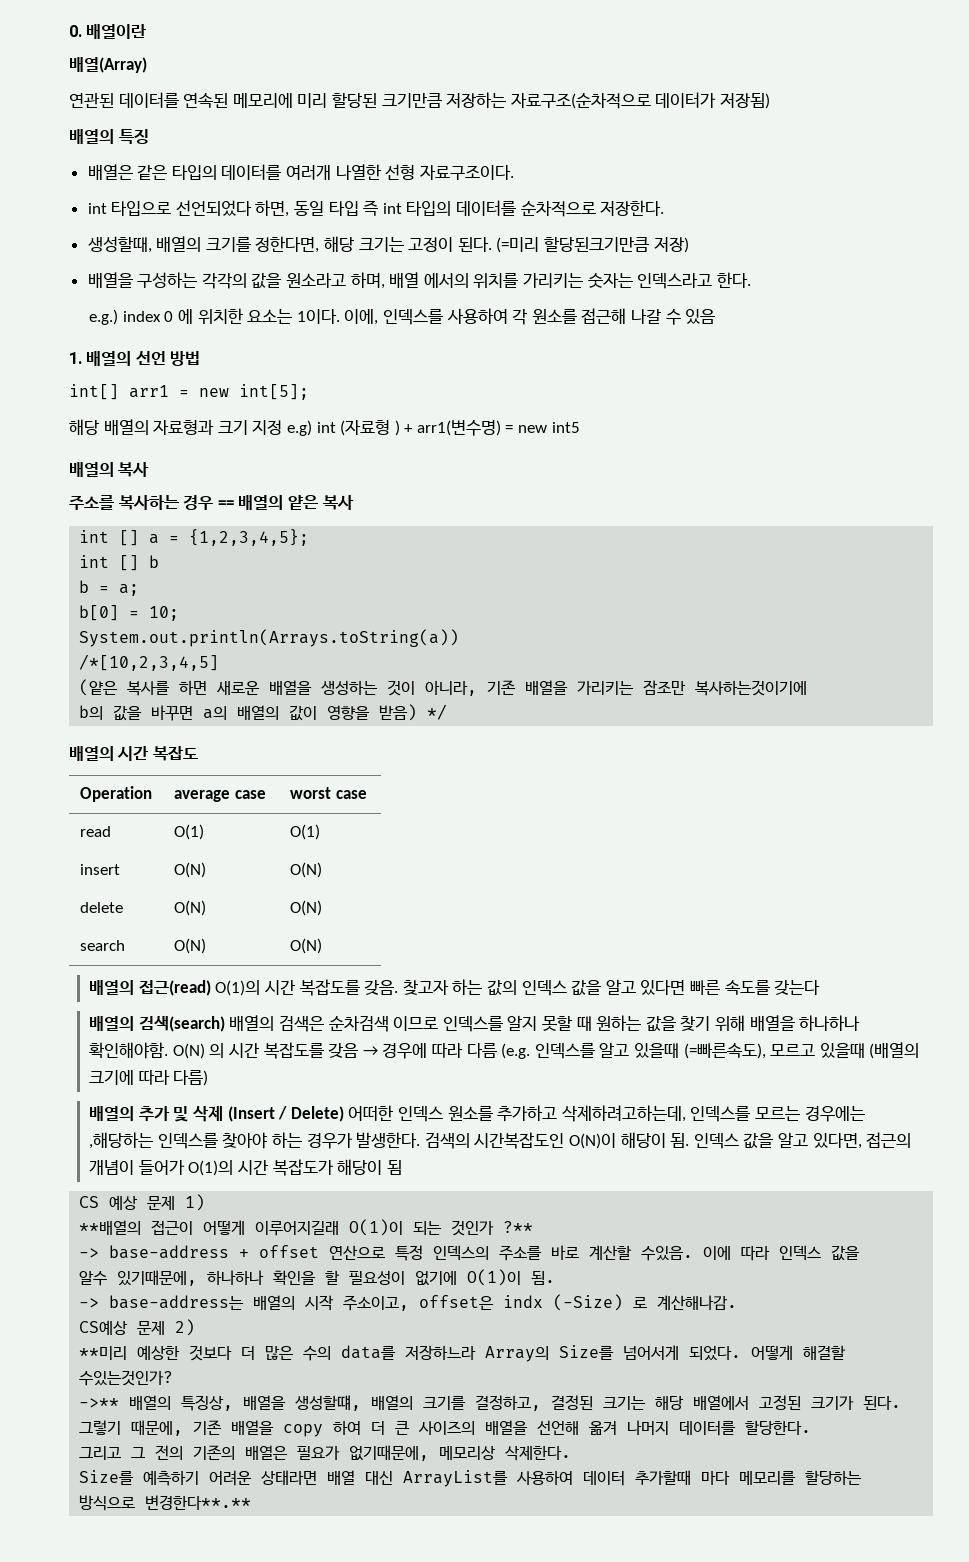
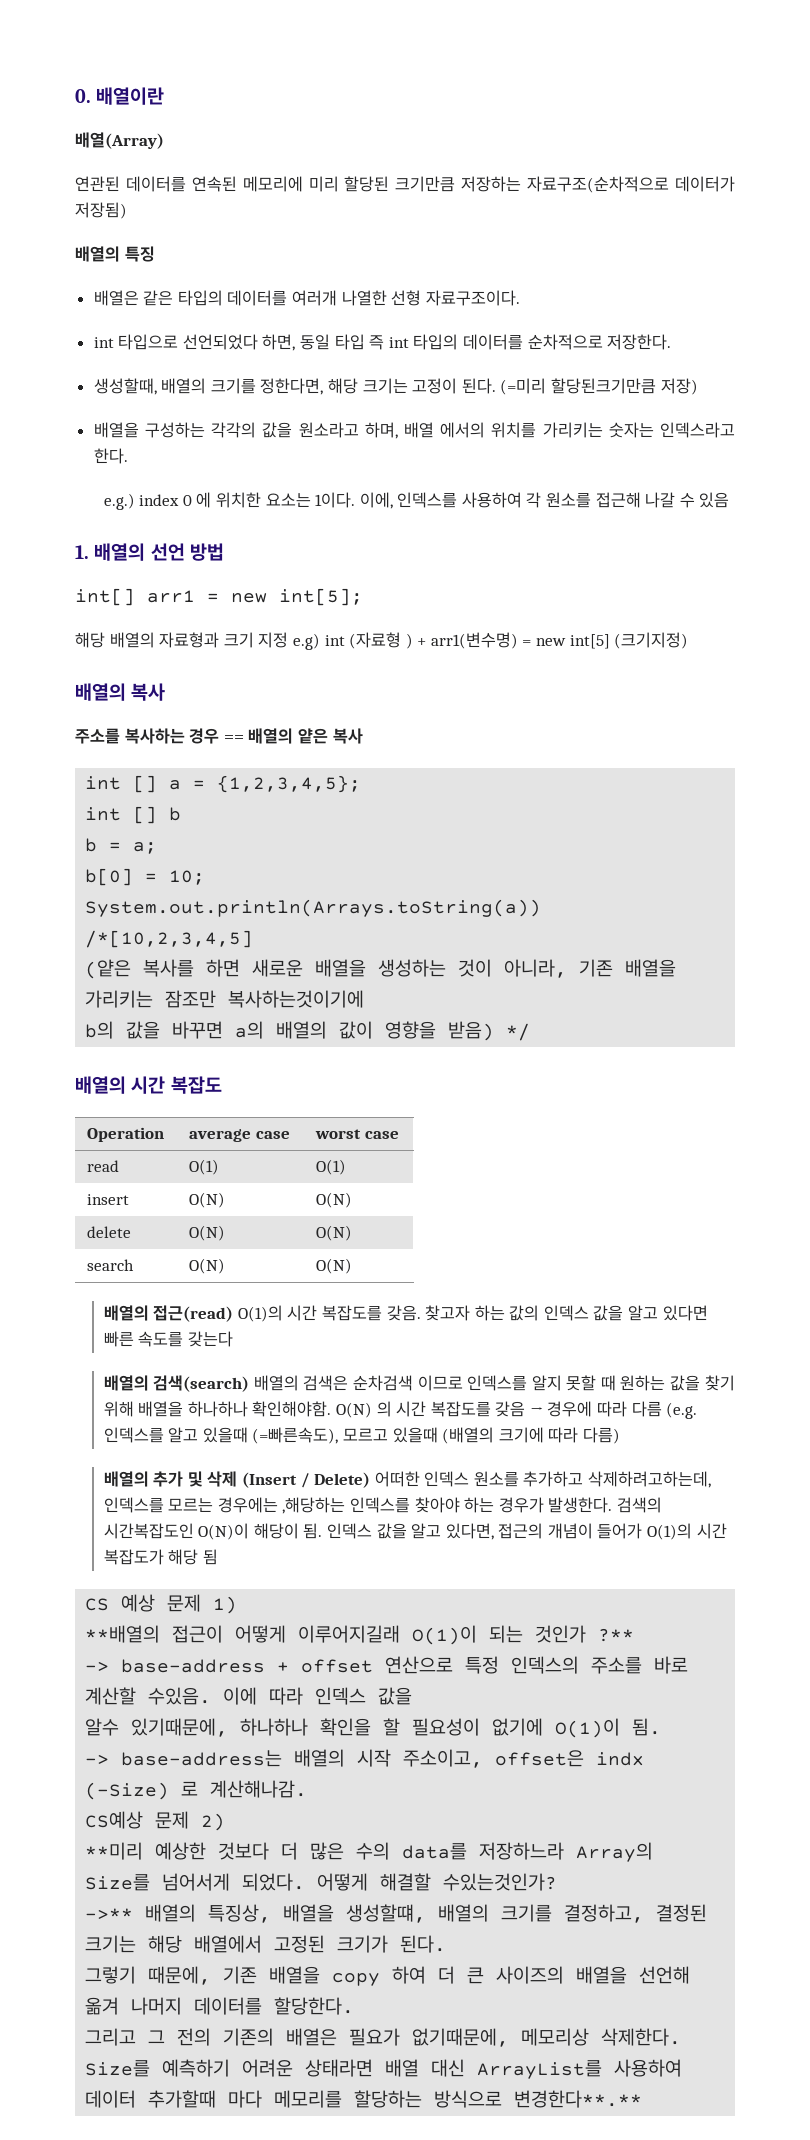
- 해당 배열의 자료형과 크기 지정 e.g) int (자료형 ) + arr1(변수명) = new int5
+ 해당 배열의 자료형과 크기 지정 e.g) int (자료형 ) + arr1(변수명) = new int[5] (크기지정)
- 인덱스 값을 알고 있다면, 접근의 개념이 들어가 O(1)의 시간 복잡도가 해당이 됨
+ 인덱스 값을 알고 있다면, 접근의 개념이 들어가 O(1)의 시간 복잡도가 해당 됨

